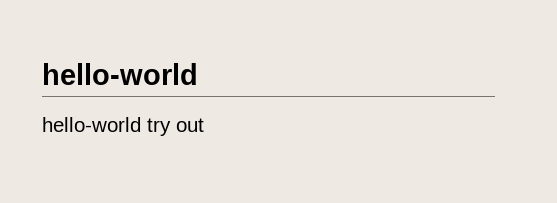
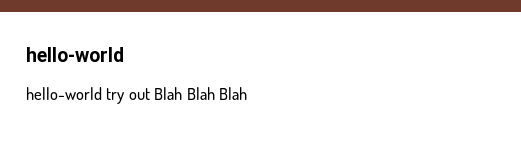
- hello-world try out
+ hello-world try out Blah Blah Blah

